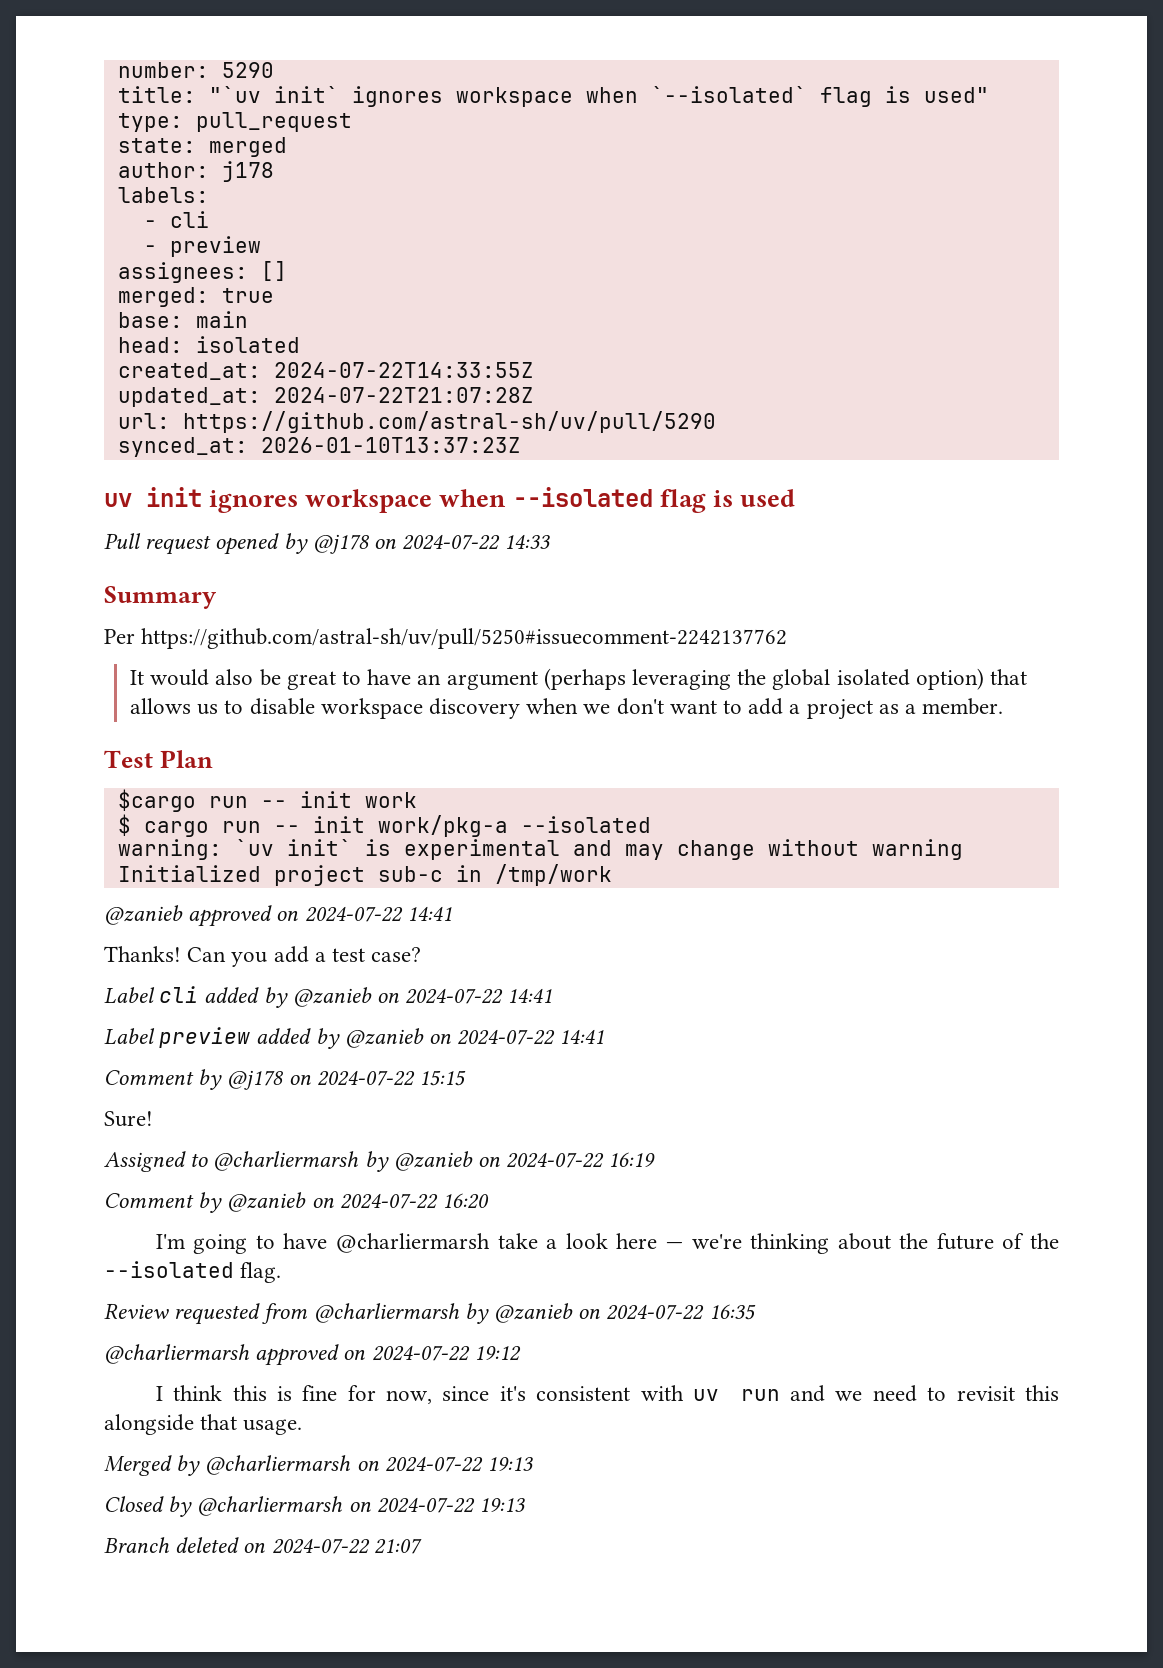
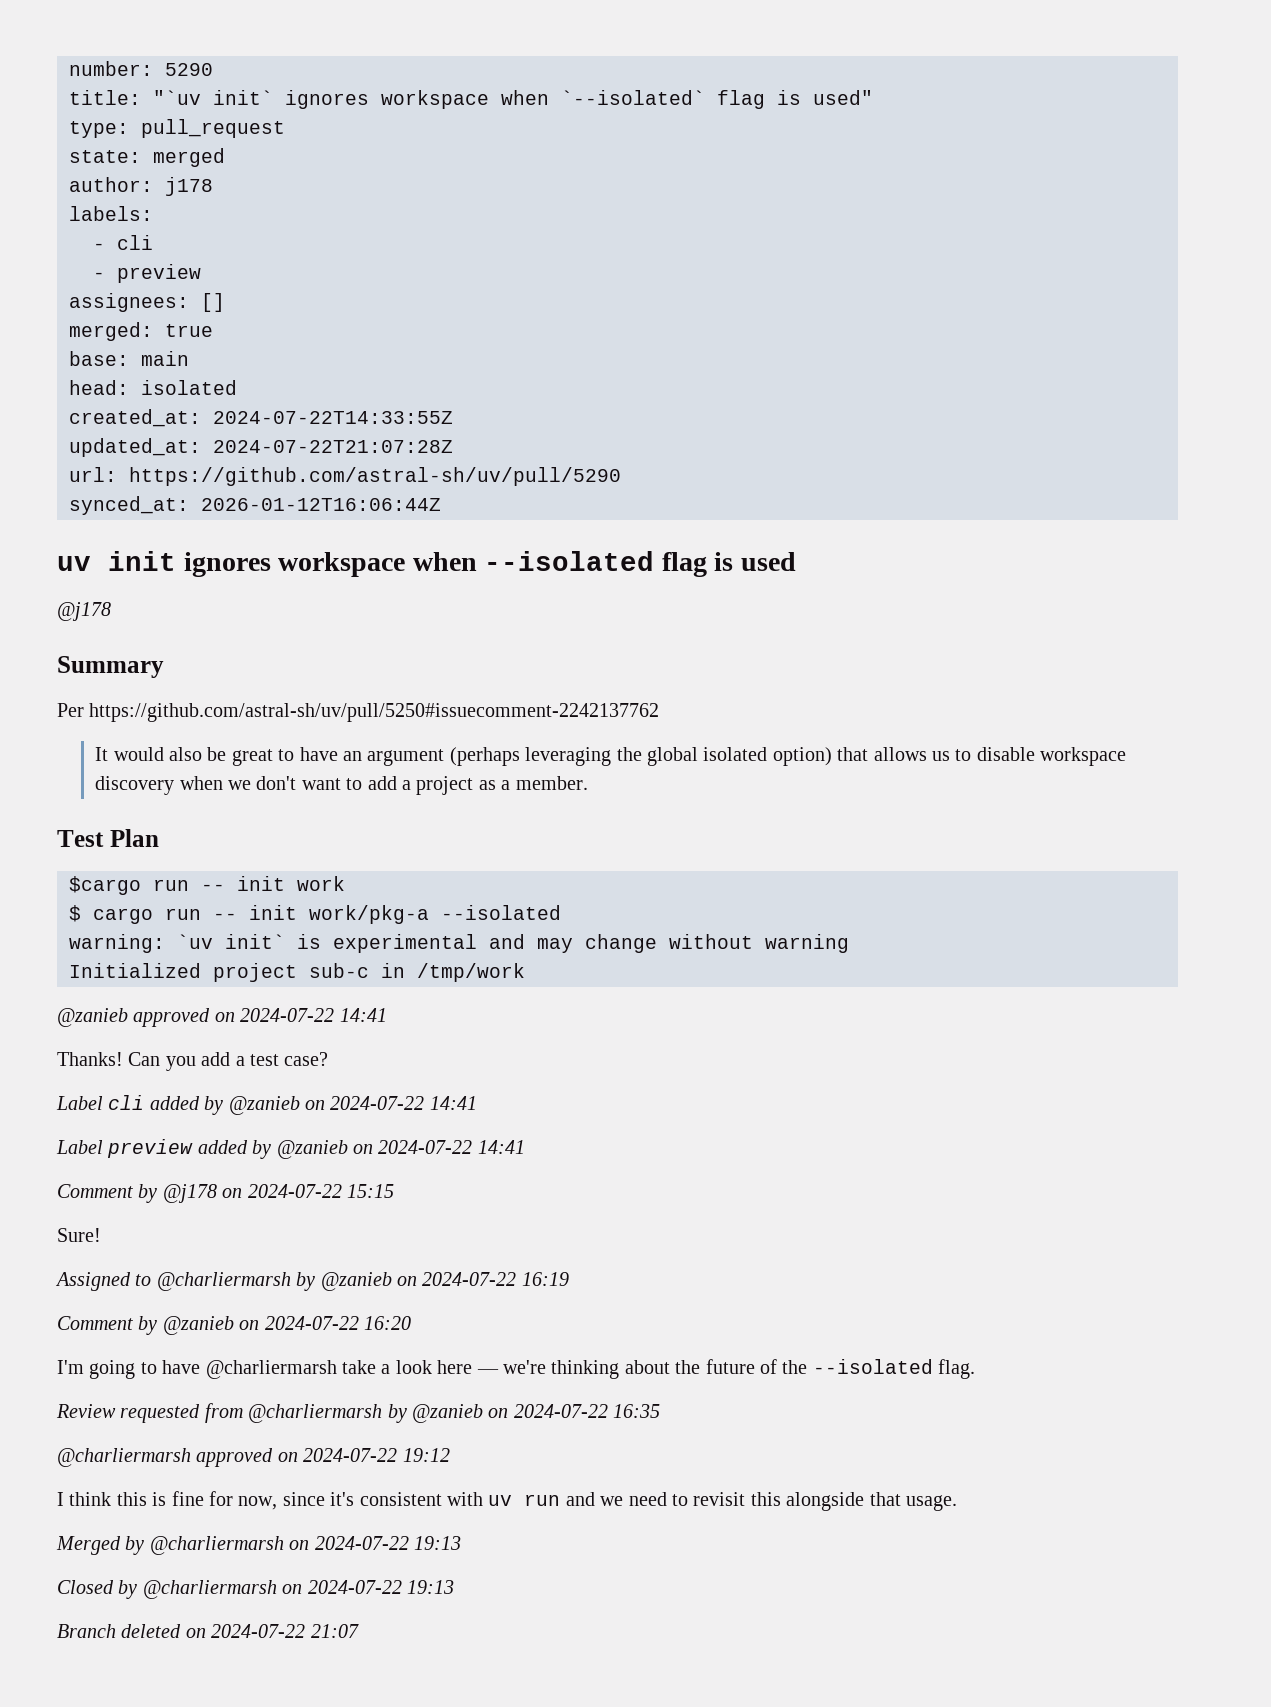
- synced_at: 2026-01-10T13:37:23Z
+ synced_at: 2026-01-12T16:06:44Z
  uv init ignores workspace when --isolated flag is used
- Pull request opened by @j178 on 2024-07-22 14:33
+ @j178

